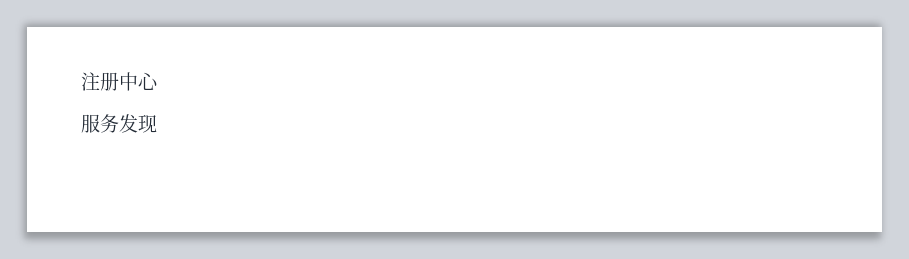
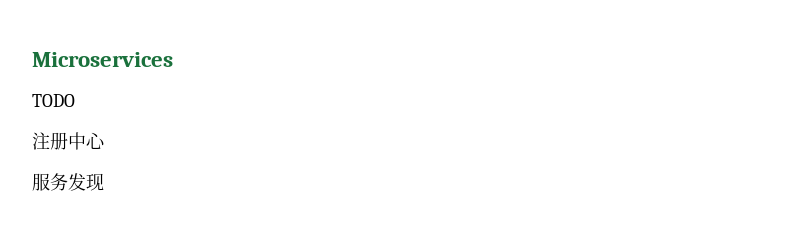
+ Microservices
+ TODO

